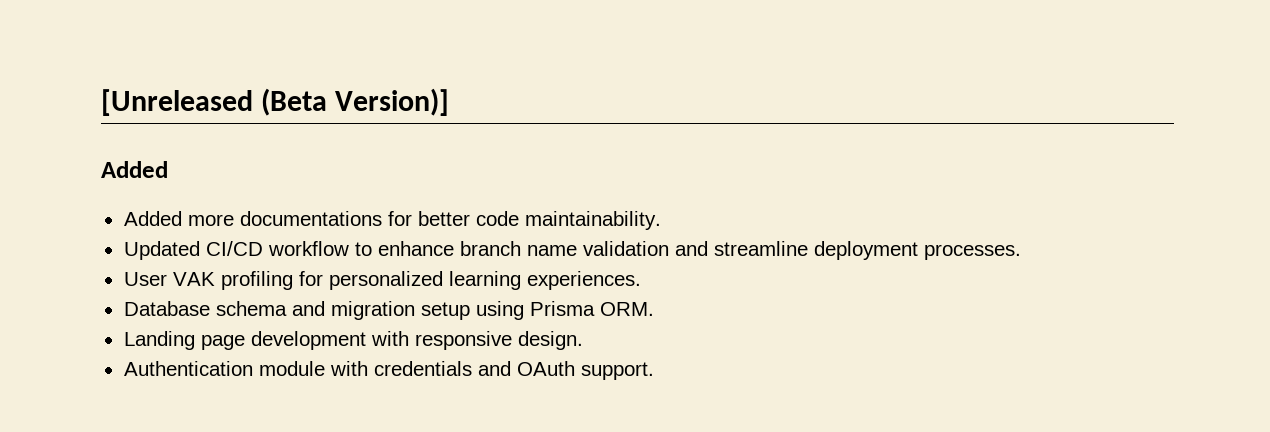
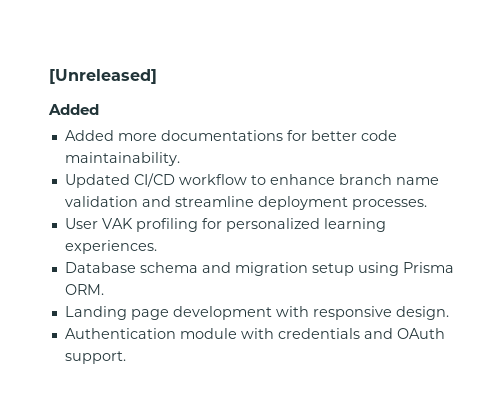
- [Unreleased (Beta Version)]
+ [Unreleased]

